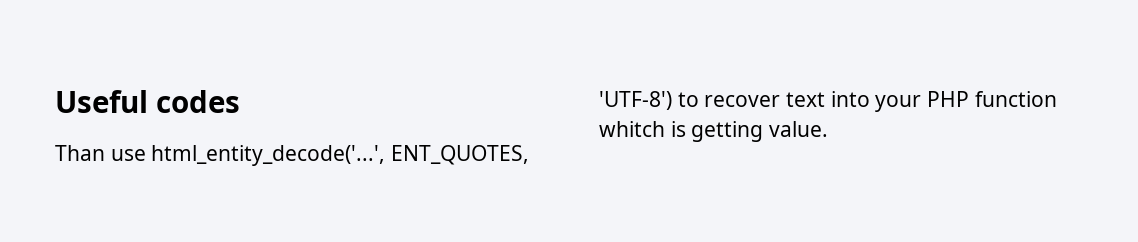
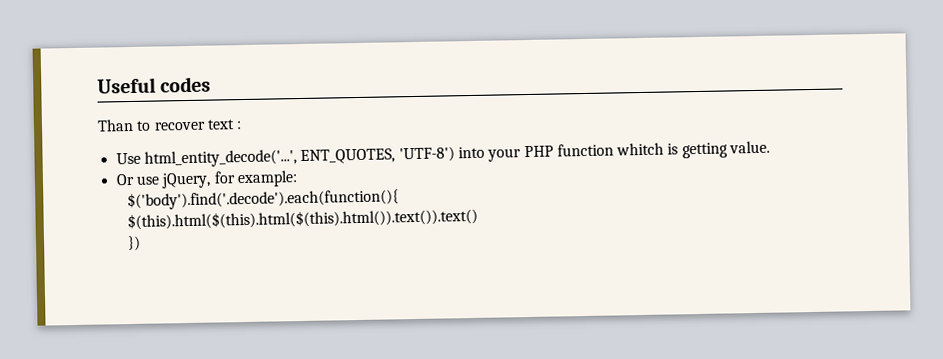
- Than use html_entity_decode('...', ENT_QUOTES, 'UTF-8') to recover text into your PHP function whitch is getting value.
+ Than to recover text :
+ Use html_entity_decode('...', ENT_QUOTES, 'UTF-8') into your PHP function whitch is getting value.
+ Or use jQuery, for example:
+ $('body').find('.decode').each(function(){
+ $(this).html($(this).html($(this).html()).text()).text()
+ })

